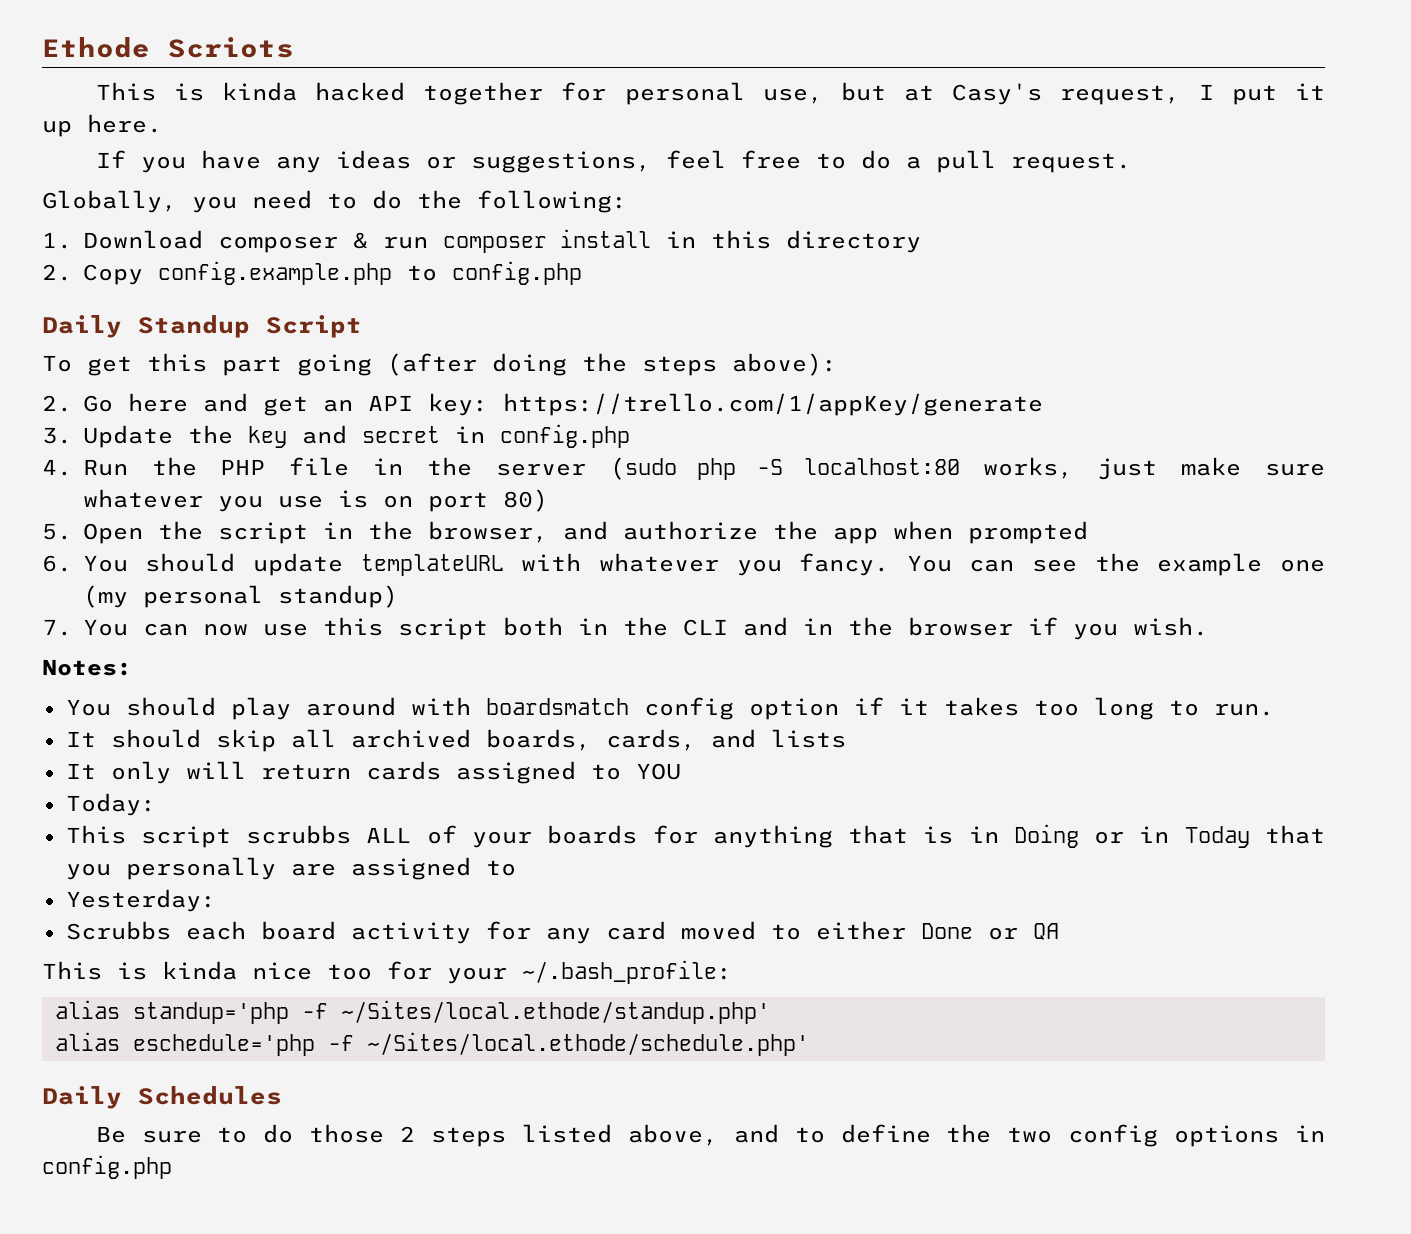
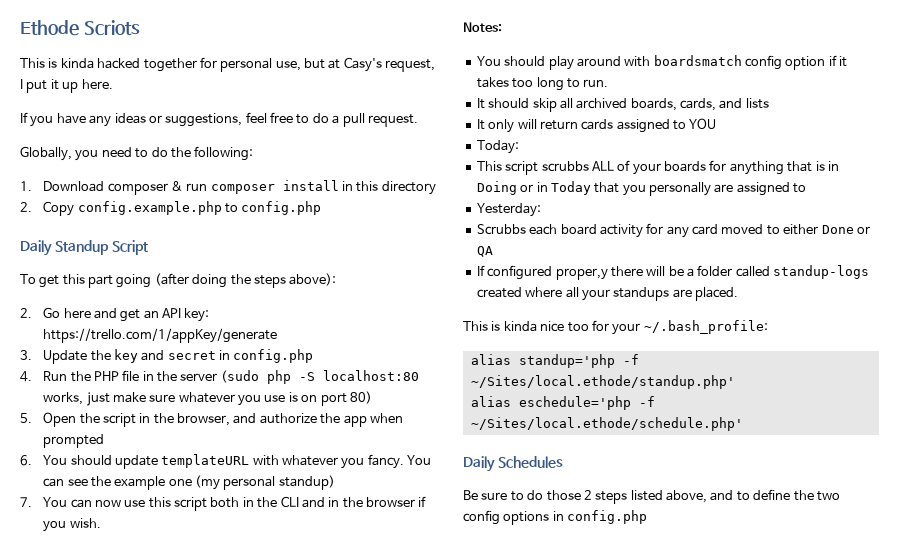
+ If configured proper,y there will be a folder called standup-logs created where all your standups are placed.

